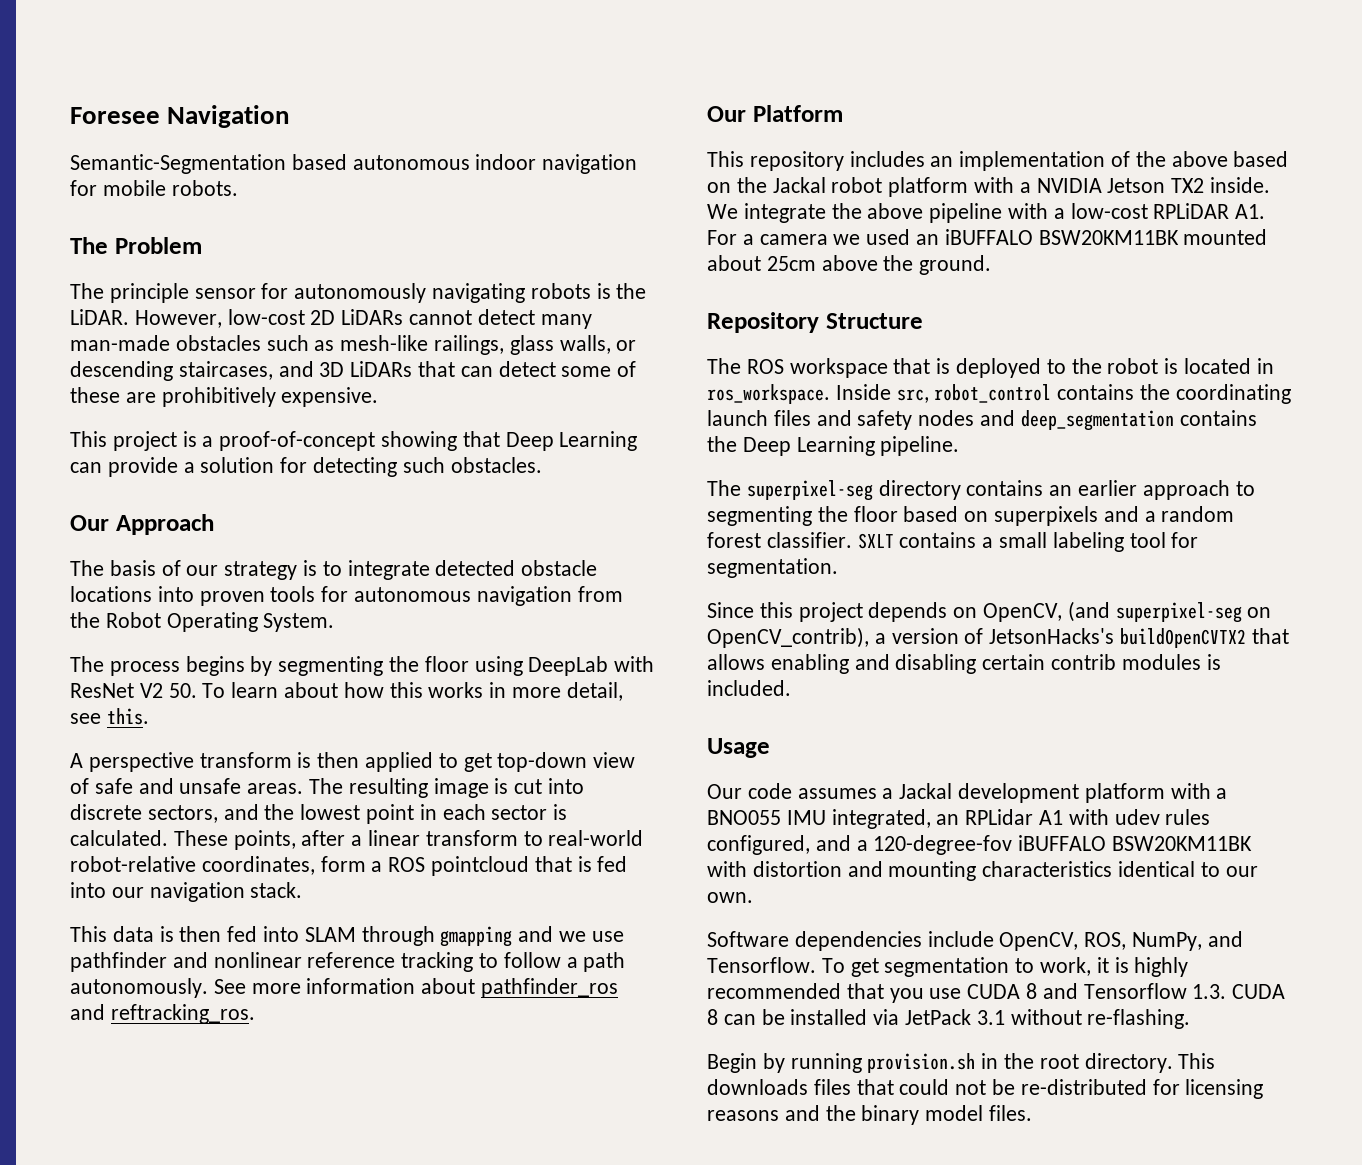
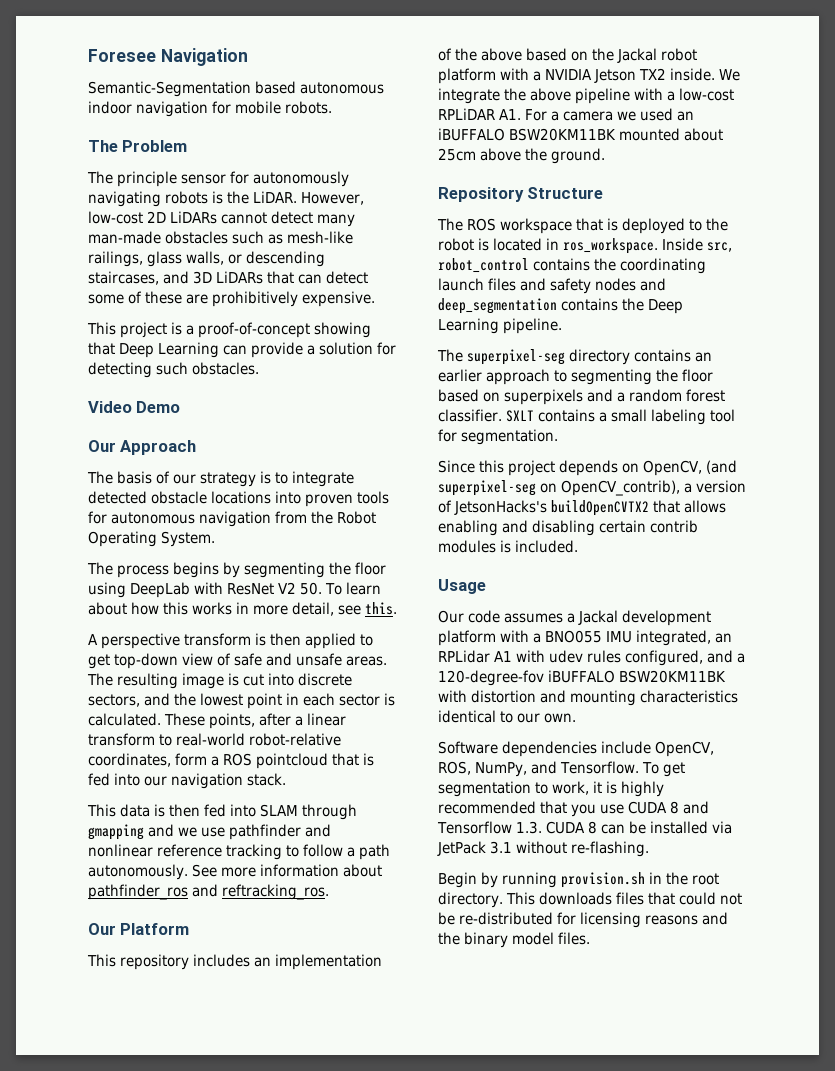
+ Video Demo

